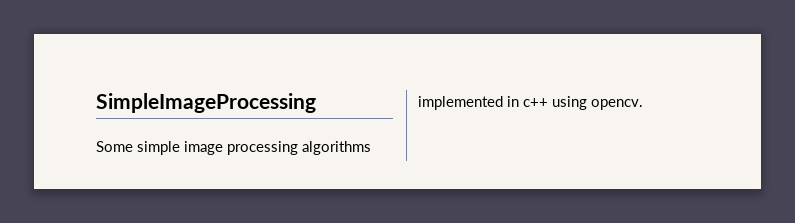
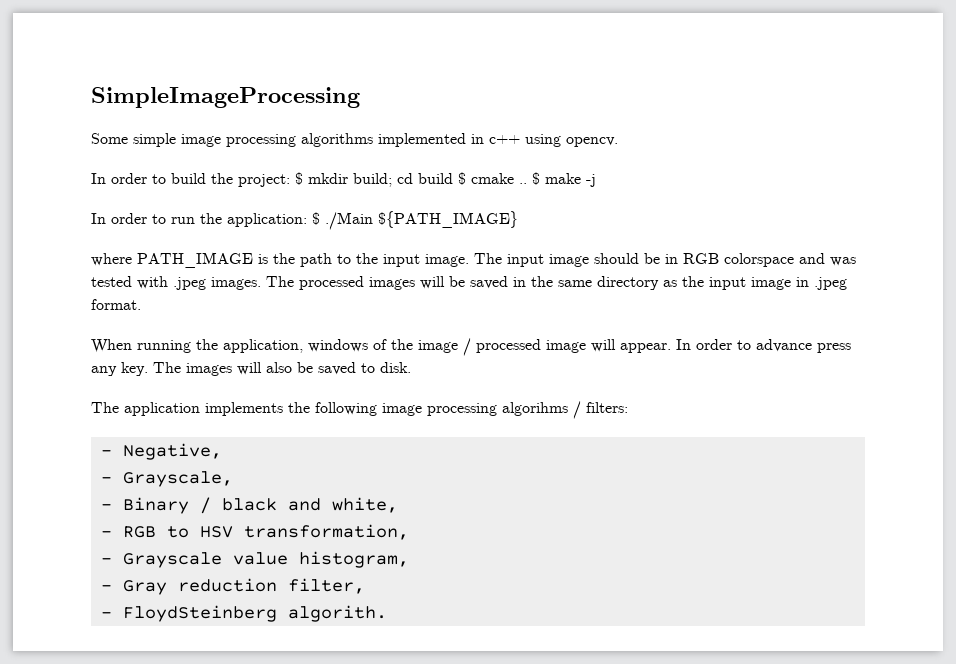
+ In order to build the project: $ mkdir build; cd build $ cmake .. $ make -j
+ In order to run the application: $ ./Main ${PATH_IMAGE}
+ where PATH_IMAGE is the path to the input image. The input image should be in RGB colorspace and was tested with .jpeg images. The processed images will be saved in the same directory as the input image in .jpeg format.
+ When running the application, windows of the image / processed image will appear. In order to advance press any key. The images will also be saved to disk.
+ The application implements the following image processing algorihms / filters:
+ - Negative,
+ - Grayscale,
+ - Binary / black and white,
+ - RGB to HSV transformation,
+ - Grayscale value histogram,
+ - Gray reduction filter,
+ - FloydSteinberg algorith.

